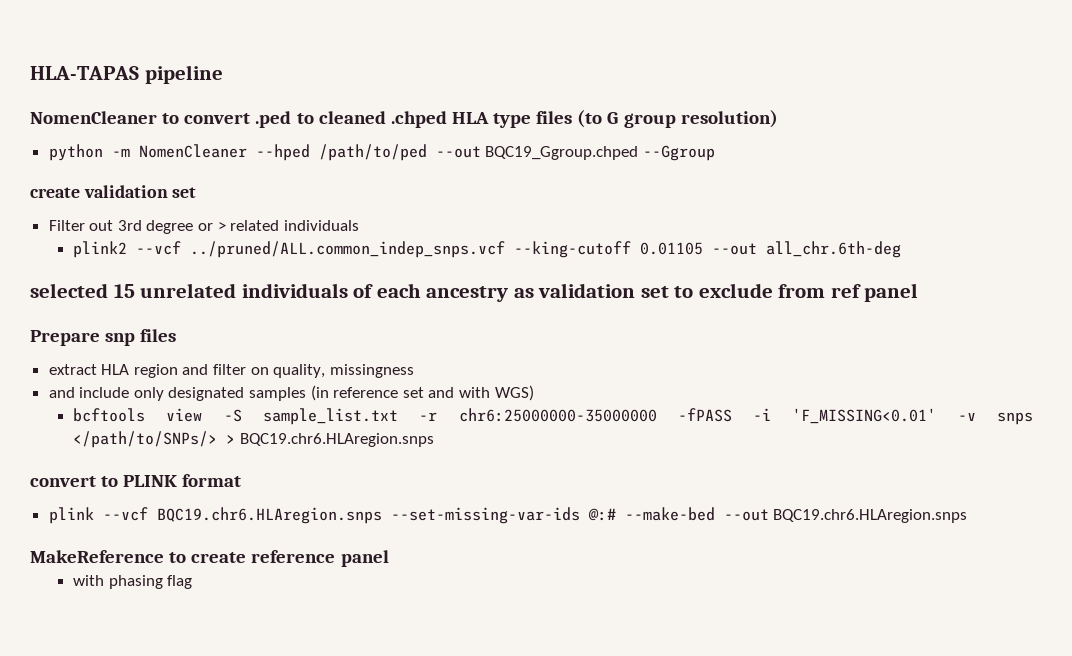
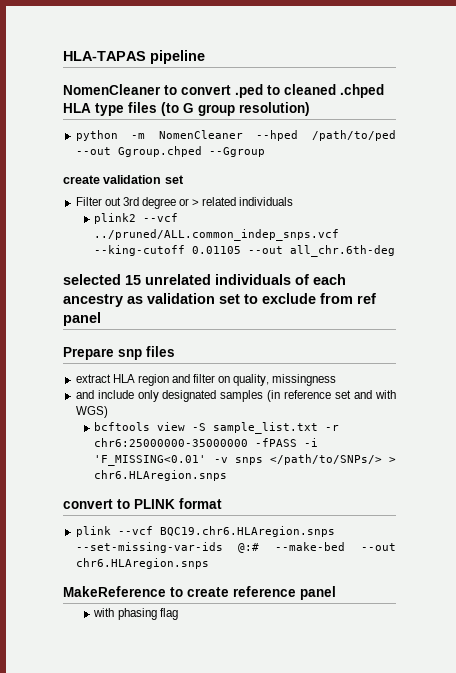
- python -m NomenCleaner --hped /path/to/ped --out BQC19_Ggroup.chped --Ggroup
+ python -m NomenCleaner --hped /path/to/ped --out Ggroup.chped --Ggroup
- bcftools view -S sample_list.txt -r chr6:25000000-35000000 -fPASS -i 'F_MISSING<0.01' -v snps </path/to/SNPs/> > BQC19.chr6.HLAregion.snps
+ bcftools view -S sample_list.txt -r chr6:25000000-35000000 -fPASS -i 'F_MISSING<0.01' -v snps </path/to/SNPs/> > chr6.HLAregion.snps
- plink --vcf BQC19.chr6.HLAregion.snps --set-missing-var-ids @:# --make-bed --out BQC19.chr6.HLAregion.snps
+ plink --vcf BQC19.chr6.HLAregion.snps --set-missing-var-ids @:# --make-bed --out chr6.HLAregion.snps

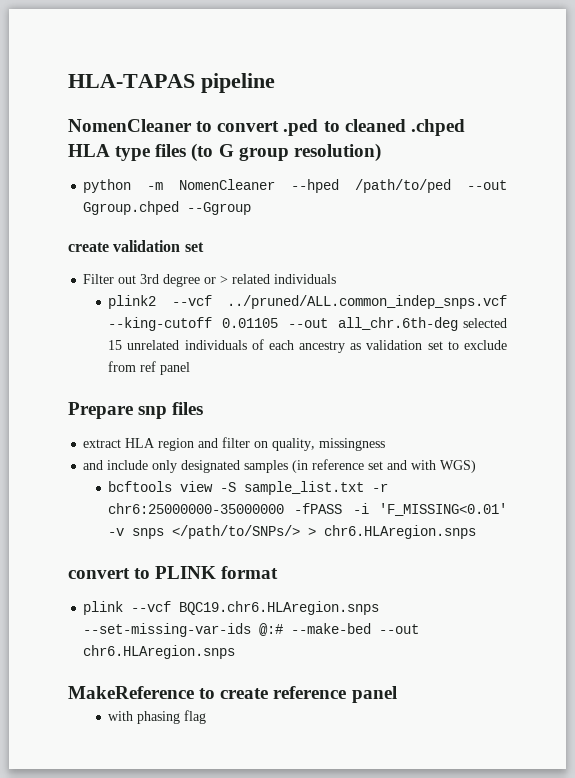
- plink2 --vcf ../pruned/ALL.common_indep_snps.vcf --king-cutoff 0.01105 --out all_chr.6th-deg
- selected 15 unrelated individuals of each ancestry as validation set to exclude from ref panel
+ plink2 --vcf ../pruned/ALL.common_indep_snps.vcf --king-cutoff 0.01105 --out all_chr.6th-deg selected 15 unrelated individuals of each ancestry as validation set to exclude from ref panel

